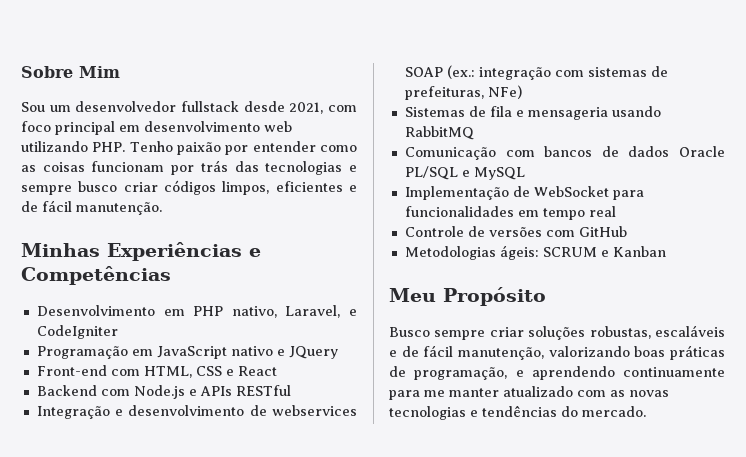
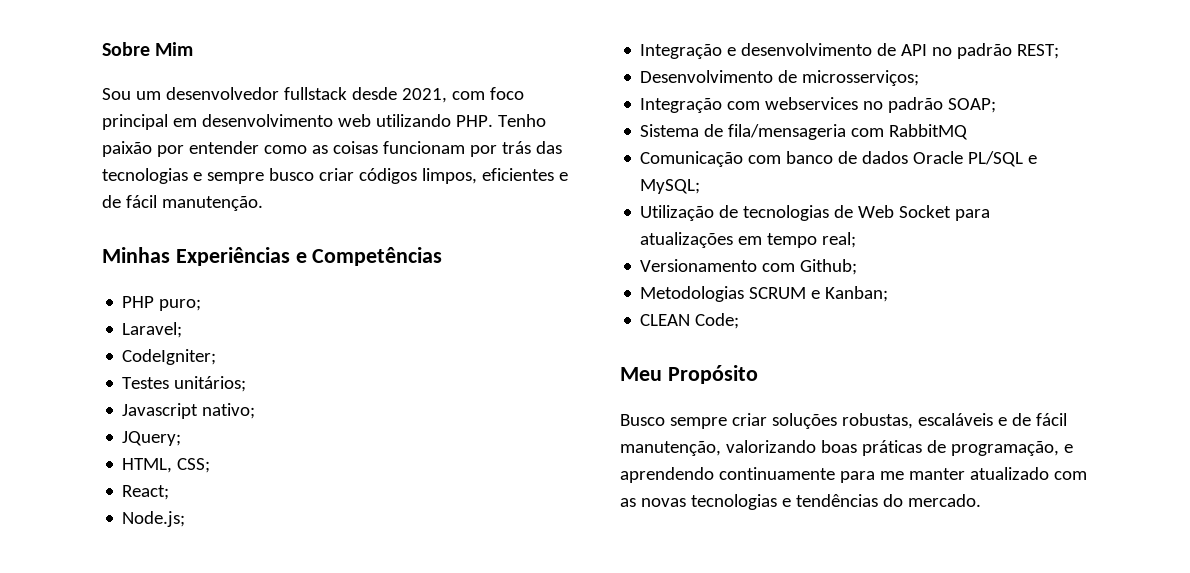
- Desenvolvimento em PHP nativo, Laravel, e CodeIgniter
- Programação em JavaScript nativo e JQuery
- Front-end com HTML, CSS e React
- Backend com Node.js e APIs RESTful
- Integração e desenvolvimento de webservices SOAP (ex.: integração com sistemas de prefeituras, NFe)
- Sistemas de fila e mensageria usando RabbitMQ
+ PHP puro;
+ Laravel;
+ CodeIgniter;
+ Testes unitários;
+ Javascript nativo;
+ JQuery;
+ HTML, CSS;
+ React;
+ Node.js;
+ Integração e desenvolvimento de API no padrão REST;
+ Desenvolvimento de microsserviços;
+ Integração com webservices no padrão SOAP;
+ Sistema de fila/mensageria com RabbitMQ
- Comunicação com bancos de dados Oracle PL/SQL e MySQL
- Implementação de WebSocket para funcionalidades em tempo real
- Controle de versões com GitHub
+ Comunicação com banco de dados Oracle PL/SQL e MySQL;
+ Utilização de tecnologias de Web Socket para atualizações em tempo real;
+ Versionamento com Github;
- Metodologias ágeis: SCRUM e Kanban
+ Metodologias SCRUM e Kanban;
+ CLEAN Code;

